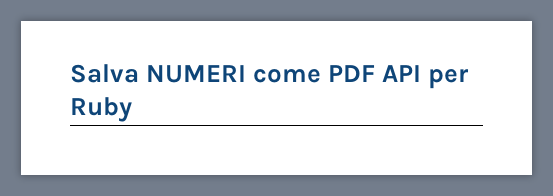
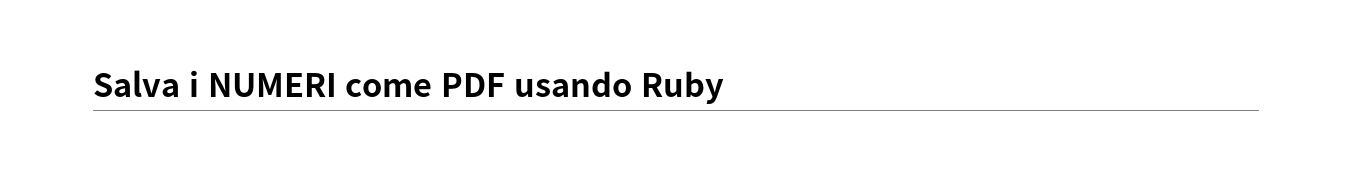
- Salva NUMERI come PDF API per Ruby
+ Salva i NUMERI come PDF usando Ruby

